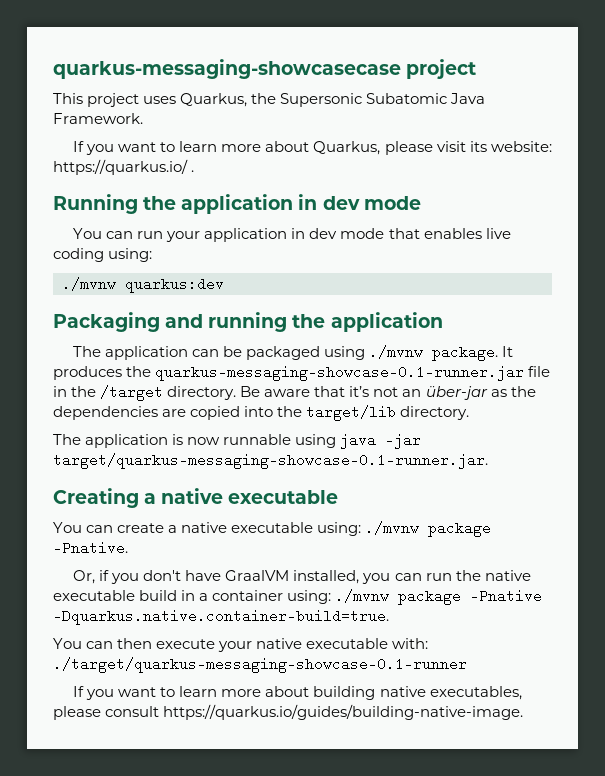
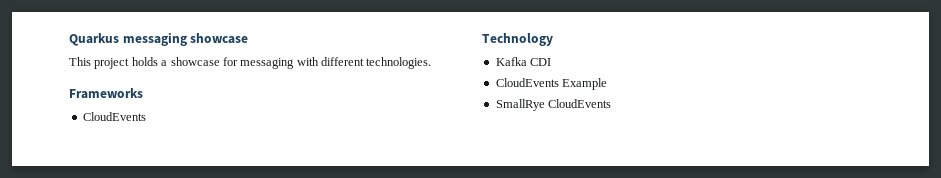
- quarkus-messaging-showcasecase project
+ Quarkus messaging showcase
- This project uses Quarkus, the Supersonic Subatomic Java Framework.
- If you want to learn more about Quarkus, please visit its website: https://quarkus.io/ .
- Running the application in dev mode
- You can run your application in dev mode that enables live coding using:
- ./mvnw quarkus:dev
- Packaging and running the application
- The application can be packaged using ./mvnw package. It produces the quarkus-messaging-showcase-0.1-runner.jar file in the /target directory. Be aware that it’s not an über-jar as the dependencies are copied into the target/lib directory.
- The application is now runnable using java -jar target/quarkus-messaging-showcase-0.1-runner.jar.
- Creating a native executable
- You can create a native executable using: ./mvnw package -Pnative.
- Or, if you don't have GraalVM installed, you can run the native executable build in a container using: ./mvnw package -Pnative -Dquarkus.native.container-build=true.
- You can then execute your native executable with: ./target/quarkus-messaging-showcase-0.1-runner
- If you want to learn more about building native executables, please consult https://quarkus.io/guides/building-native-image.
+ This project holds a showcase for messaging with different technologies.
+ Frameworks
+ CloudEvents
+ Technology
+ Kafka CDI
+ CloudEvents Example
+ SmallRye CloudEvents

